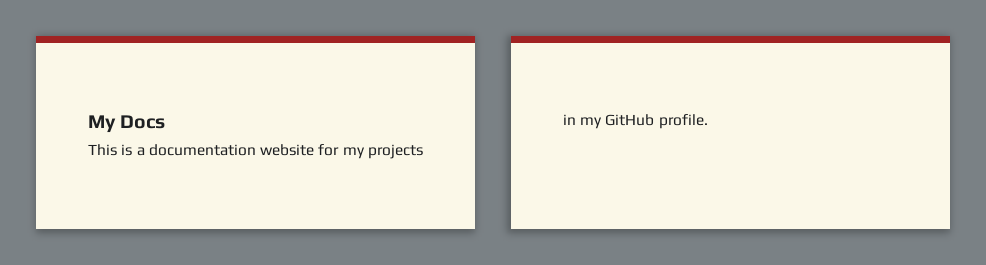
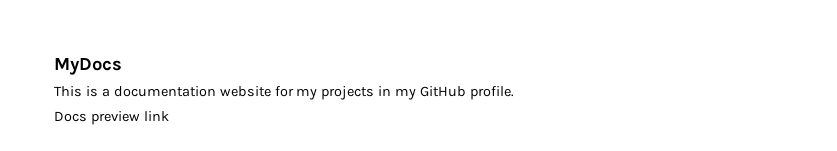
- My Docs
+ MyDocs
+ Docs preview link

